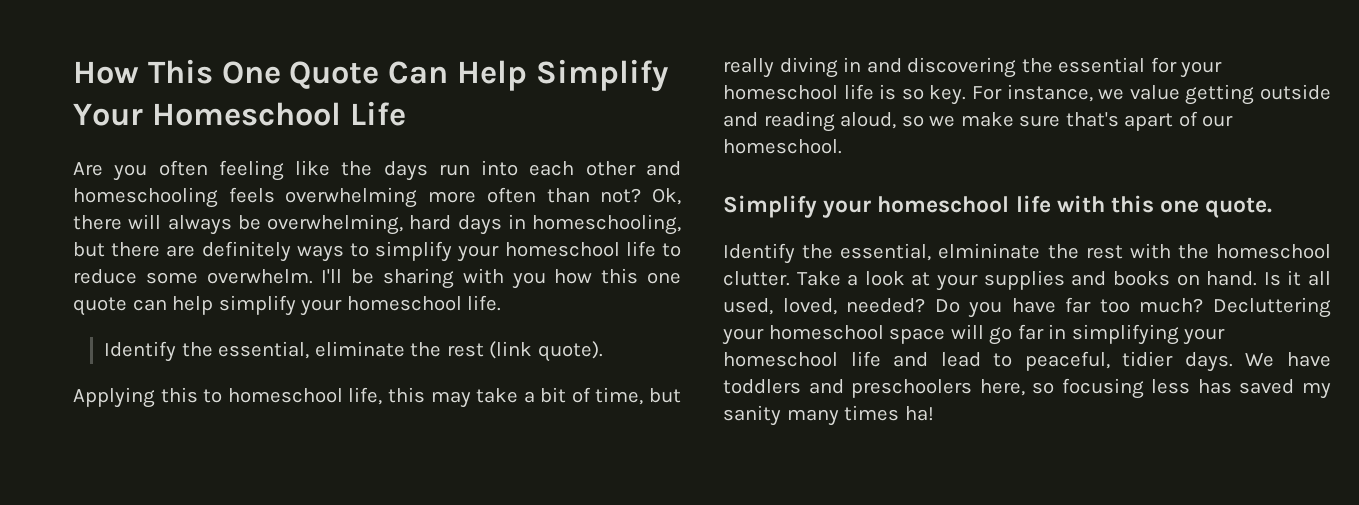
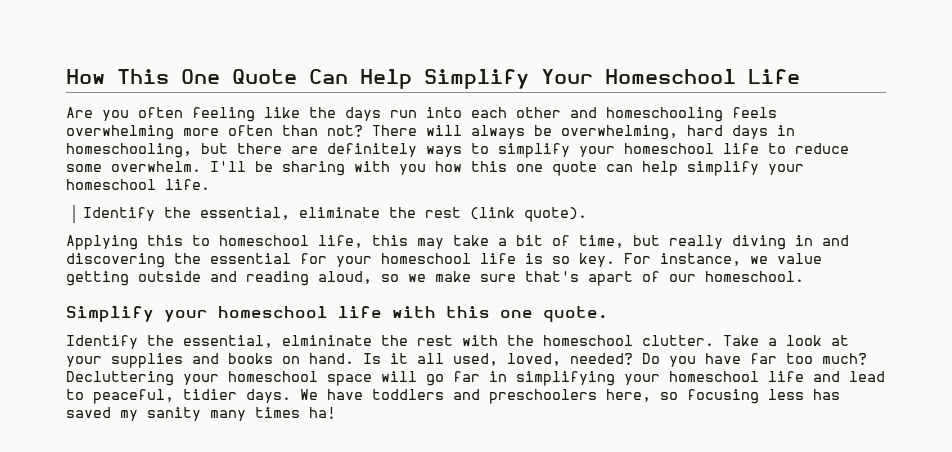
- Ok, there will always be overwhelming, hard days in homeschooling, but there are definitely ways to simplify your homeschool life to reduce some overwhelm.
+ There will always be overwhelming, hard days in homeschooling, but there are definitely ways to simplify your homeschool life to reduce some overwhelm.

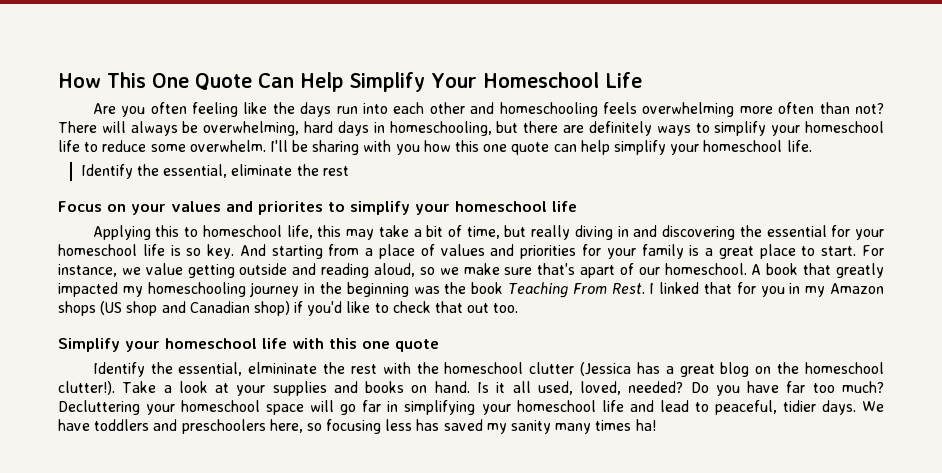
- Identify the essential, eliminate the rest (link quote).
+ Identify the essential, eliminate the rest
+ Focus on your values and priorites to simplify your homeschool life
+ And starting from a place of values and priorities for your family is a great place to start.
+ A book that greatly impacted my homeschooling journey in the beginning was the book Teaching From Rest. I linked that for you in my Amazon shops (US shop and Canadian shop) if you'd like to check that out too.
- Simplify your homeschool life with this one quote.
+ Simplify your homeschool life with this one quote
- Identify the essential, elmininate the rest with the homeschool clutter.
+ Identify the essential, elmininate the rest with the homeschool clutter (Jessica has a great blog on the homeschool clutter!).

